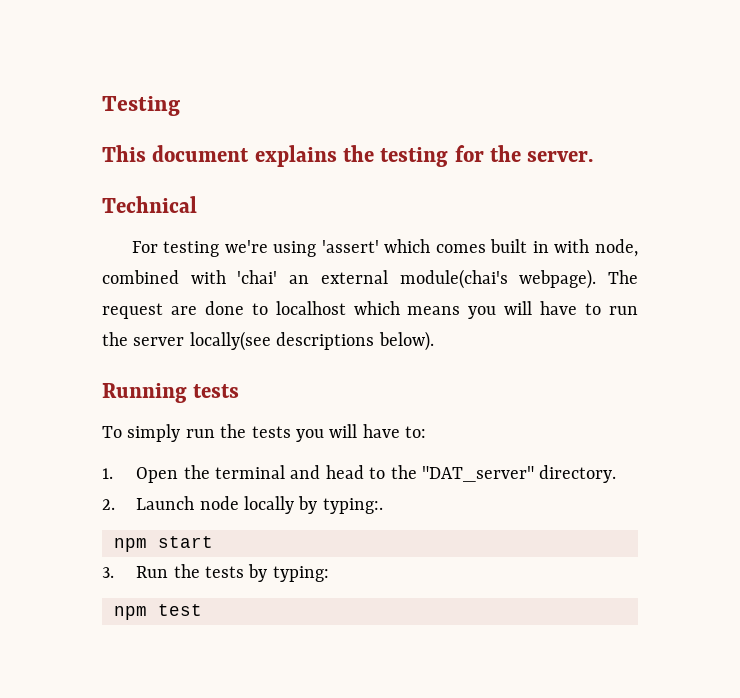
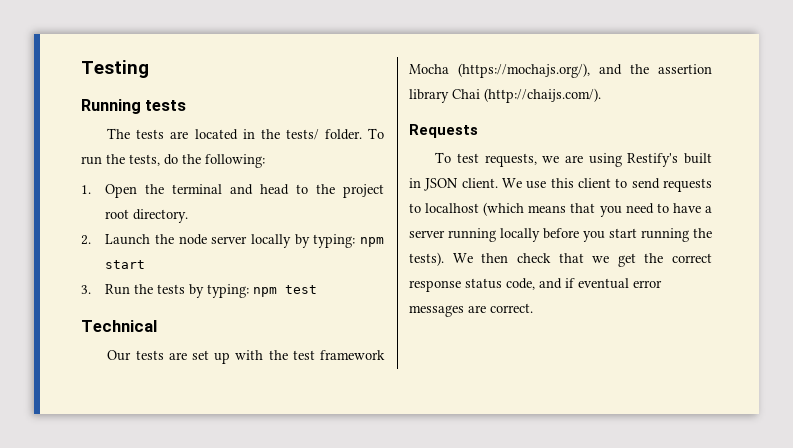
- This document explains the testing for the server.
- Technical
- For testing we're using 'assert' which comes built in with node, combined with 'chai' an external module(chai's webpage). The request are done to localhost which means you will have to run the server locally(see descriptions below).
  Running tests
- To simply run the tests you will have to:
+ The tests are located in the tests/ folder. To run the tests, do the following:
- 1. Open the terminal and head to the "DAT_server" directory.
+ 1. Open the terminal and head to the project root directory.
- 2. Launch node locally by typing:.
- npm start
+ 2. Launch the node server locally by typing: npm start
- 3. Run the tests by typing:
- npm test
+ 3. Run the tests by typing: npm test
+ Technical
+ Our tests are set up with the test framework Mocha (https://mochajs.org/), and the assertion library Chai (http://chaijs.com/).
+ Requests
+ To test requests, we are using Restify's built in JSON client. We use this client to send requests to localhost (which means that you need to have a server running locally before you start running the tests). We then check that we get the correct response status code, and if eventual error messages are correct.

